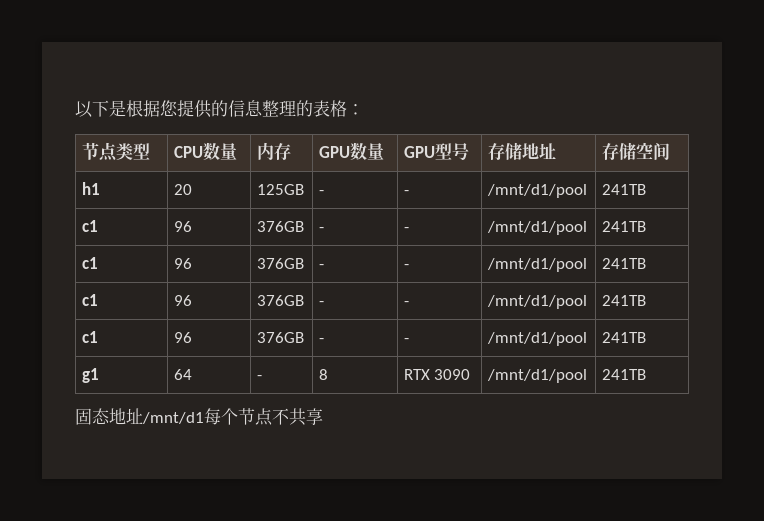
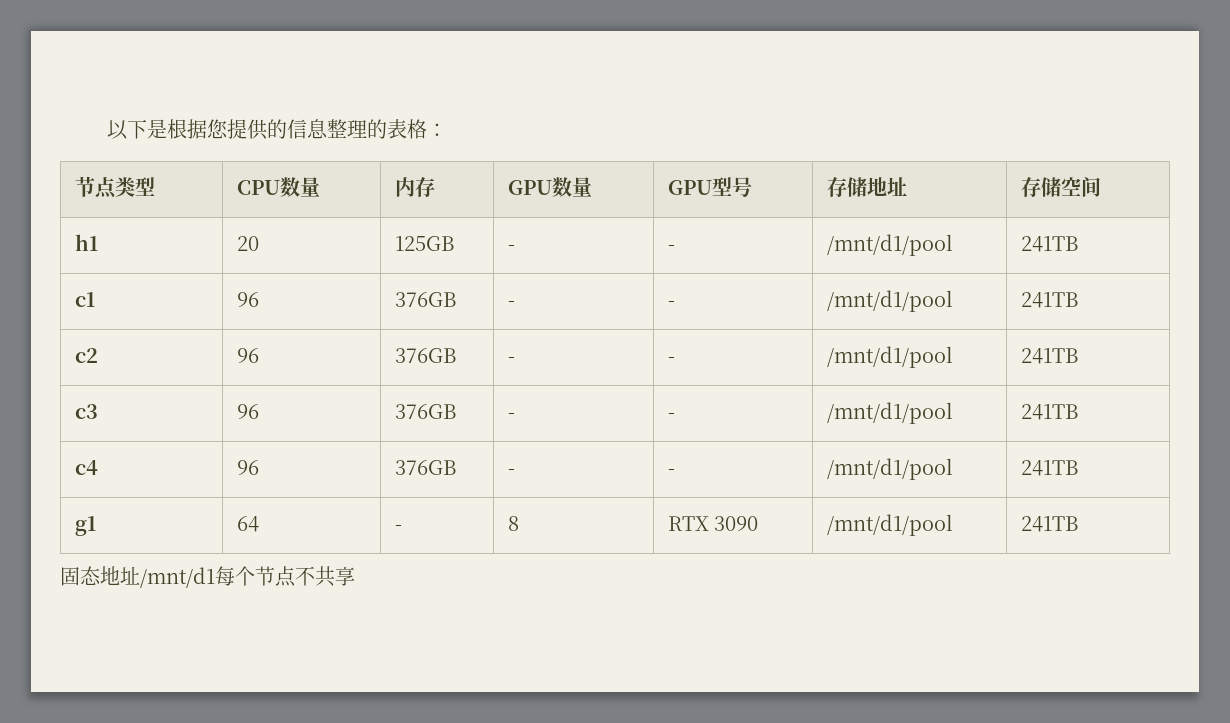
  h1 | 20 | 125GB | - | - | /mnt/d1/pool | 241TB
  c1 | 96 | 376GB | - | - | /mnt/d1/pool | 241TB
- c1 | 96 | 376GB | - | - | /mnt/d1/pool | 241TB
- c1 | 96 | 376GB | - | - | /mnt/d1/pool | 241TB
- c1 | 96 | 376GB | - | - | /mnt/d1/pool | 241TB
+ c2 | 96 | 376GB | - | - | /mnt/d1/pool | 241TB
+ c3 | 96 | 376GB | - | - | /mnt/d1/pool | 241TB
+ c4 | 96 | 376GB | - | - | /mnt/d1/pool | 241TB

